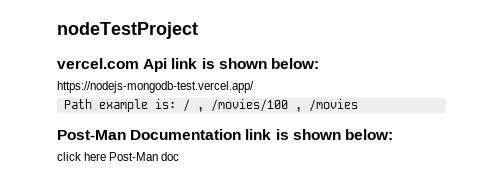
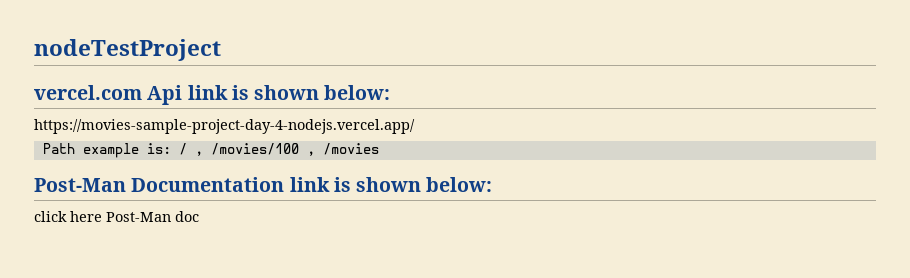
- https://nodejs-mongodb-test.vercel.app/
+ https://movies-sample-project-day-4-nodejs.vercel.app/

